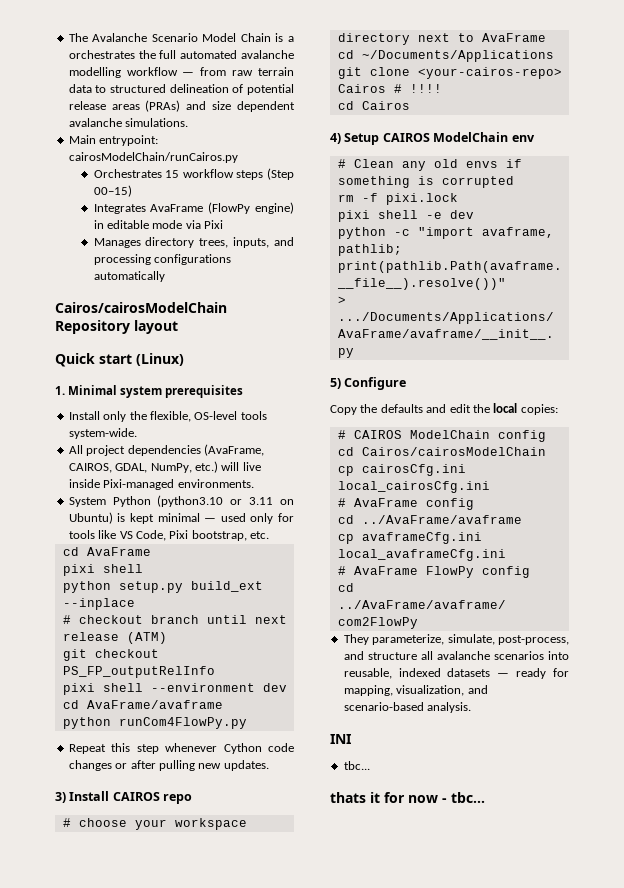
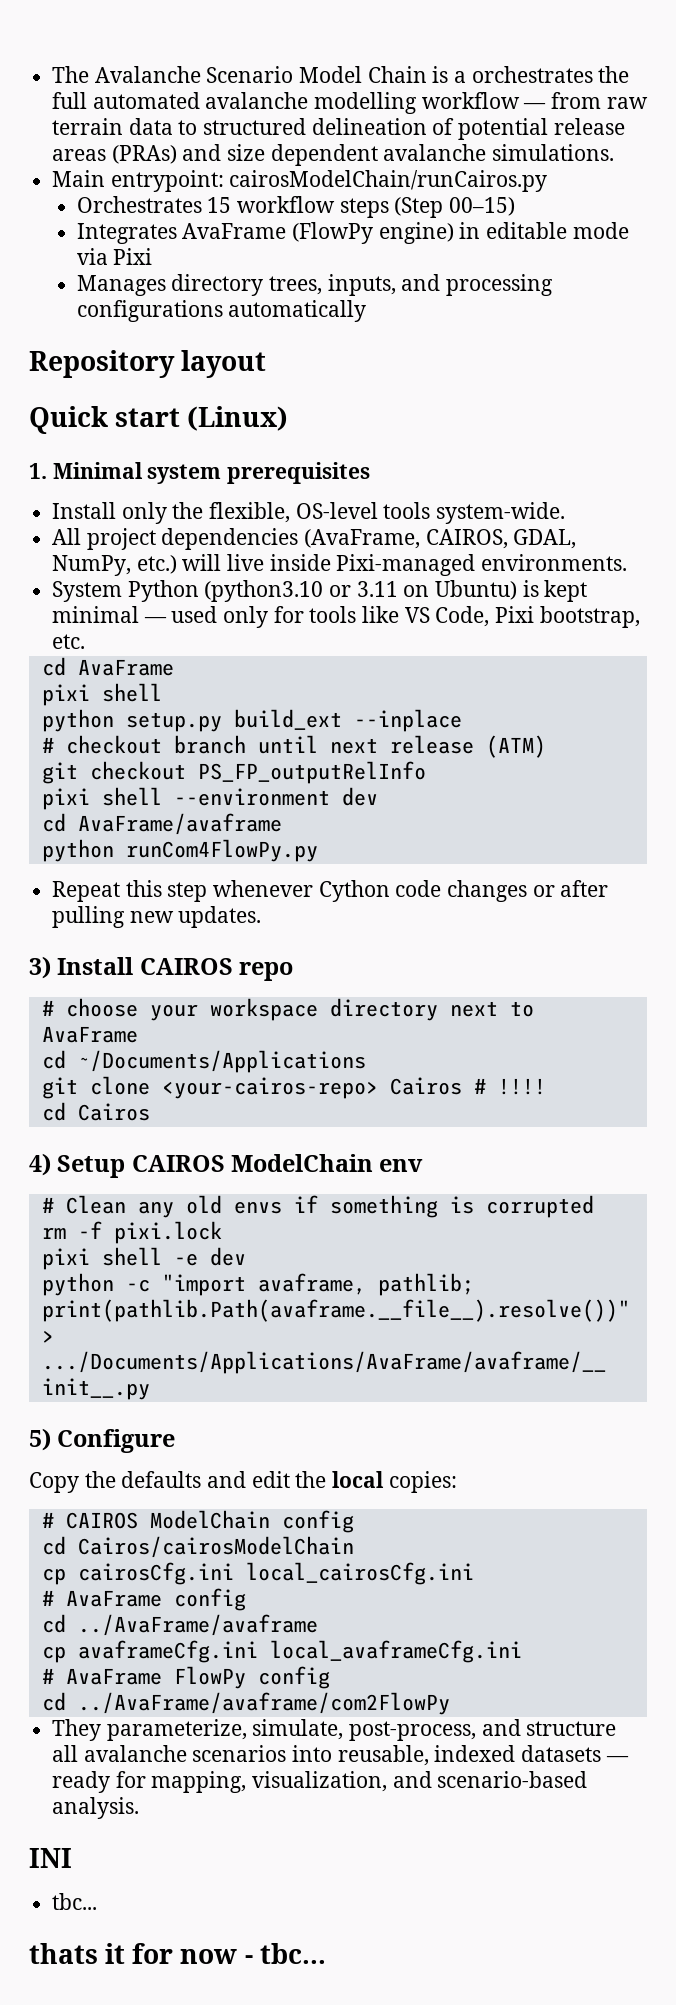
- Cairos/cairosModelChain Repository layout
+ Repository layout

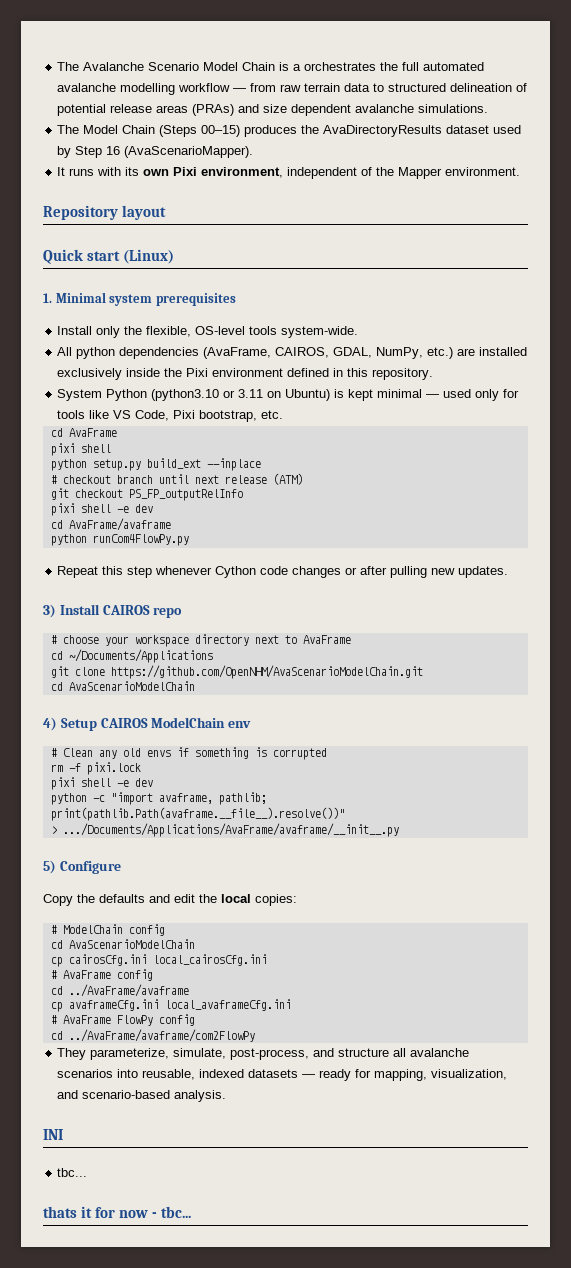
- Main entrypoint: cairosModelChain/runCairos.py
- Orchestrates 15 workflow steps (Step 00–15)
- Integrates AvaFrame (FlowPy engine) in editable mode via Pixi
- Manages directory trees, inputs, and processing configurations automatically
+ The Model Chain (Steps 00–15) produces the AvaDirectoryResults dataset used by Step 16 (AvaScenarioMapper).
+ It runs with its own Pixi environment, independent of the Mapper environment.
- All project dependencies (AvaFrame, CAIROS, GDAL, NumPy, etc.) will live inside Pixi-managed environments.
+ All python dependencies (AvaFrame, CAIROS, GDAL, NumPy, etc.) are installed exclusively inside the Pixi environment defined in this repository.
  git checkout PS_FP_outputRelInfo
- pixi shell --environment dev
+ pixi shell -e dev
- git clone <your-cairos-repo> Cairos # !!!!
- cd Cairos
+ git clone https://github.com/OpenNHM/AvaScenarioModelChain.git
+ cd AvaScenarioModelChain
- # CAIROS ModelChain config
- cd Cairos/cairosModelChain
+ # ModelChain config
+ cd AvaScenarioModelChain

